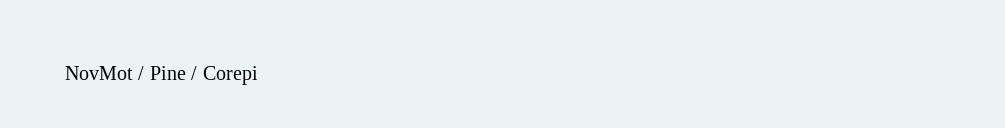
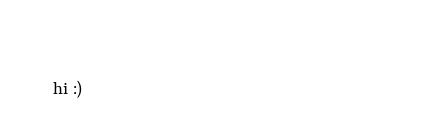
- NovMot / Pine / Corepi
+ hi :)

